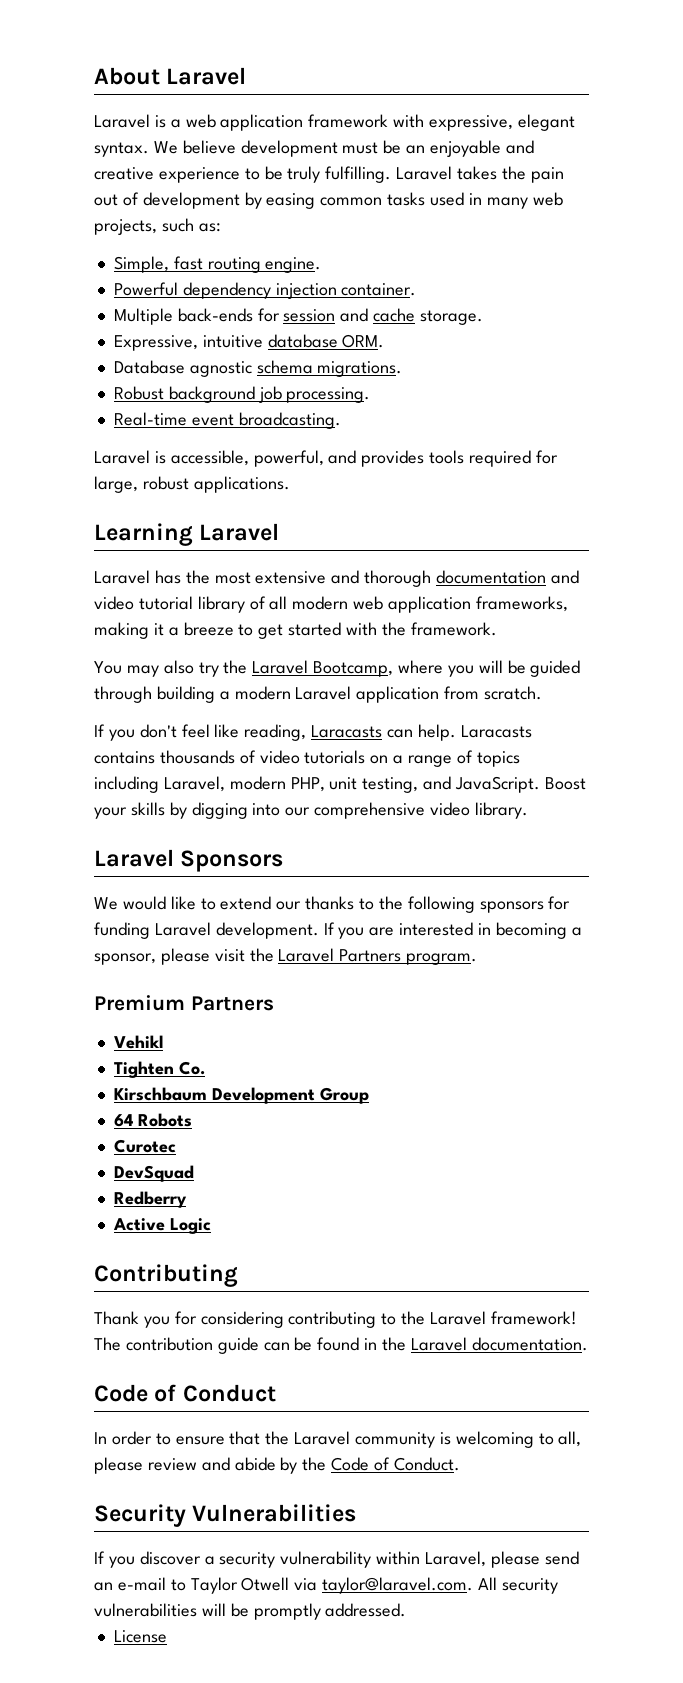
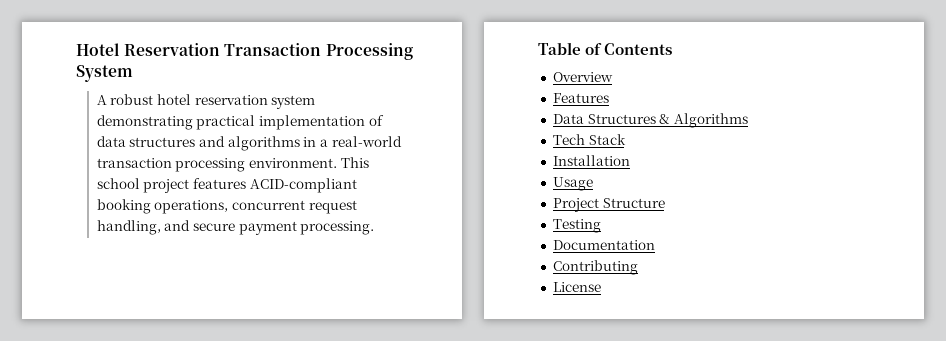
- About Laravel
- Laravel is a web application framework with expressive, elegant syntax. We believe development must be an enjoyable and creative experience to be truly fulfilling. Laravel takes the pain out of development by easing common tasks used in many web projects, such as:
- Simple, fast routing engine.
- Powerful dependency injection container.
- Multiple back-ends for session and cache storage.
- Expressive, intuitive database ORM.
- Database agnostic schema migrations.
- Robust background job processing.
- Real-time event broadcasting.
- Laravel is accessible, powerful, and provides tools required for large, robust applications.
- Learning Laravel
- Laravel has the most extensive and thorough documentation and video tutorial library of all modern web application frameworks, making it a breeze to get started with the framework.
- You may also try the Laravel Bootcamp, where you will be guided through building a modern Laravel application from scratch.
- If you don't feel like reading, Laracasts can help. Laracasts contains thousands of video tutorials on a range of topics including Laravel, modern PHP, unit testing, and JavaScript. Boost your skills by digging into our comprehensive video library.
- Laravel Sponsors
- We would like to extend our thanks to the following sponsors for funding Laravel development. If you are interested in becoming a sponsor, please visit the Laravel Partners program.
- Premium Partners
- Vehikl
- Tighten Co.
- Kirschbaum Development Group
- 64 Robots
- Curotec
- DevSquad
- Redberry
- Active Logic
+ Hotel Reservation Transaction Processing System
+ A robust hotel reservation system demonstrating practical implementation of data structures and algorithms in a real-world transaction processing environment. This school project features ACID-compliant booking operations, concurrent request handling, and secure payment processing.
+ Table of Contents
+ Overview
+ Features
+ Data Structures & Algorithms
+ Tech Stack
+ Installation
+ Usage
+ Project Structure
+ Testing
+ Documentation
  Contributing
- Thank you for considering contributing to the Laravel framework! The contribution guide can be found in the Laravel documentation.
- Code of Conduct
- In order to ensure that the Laravel community is welcoming to all, please review and abide by the Code of Conduct.
- Security Vulnerabilities
- If you discover a security vulnerability within Laravel, please send an e-mail to Taylor Otwell via taylor@laravel.com. All security vulnerabilities will be promptly addressed.

